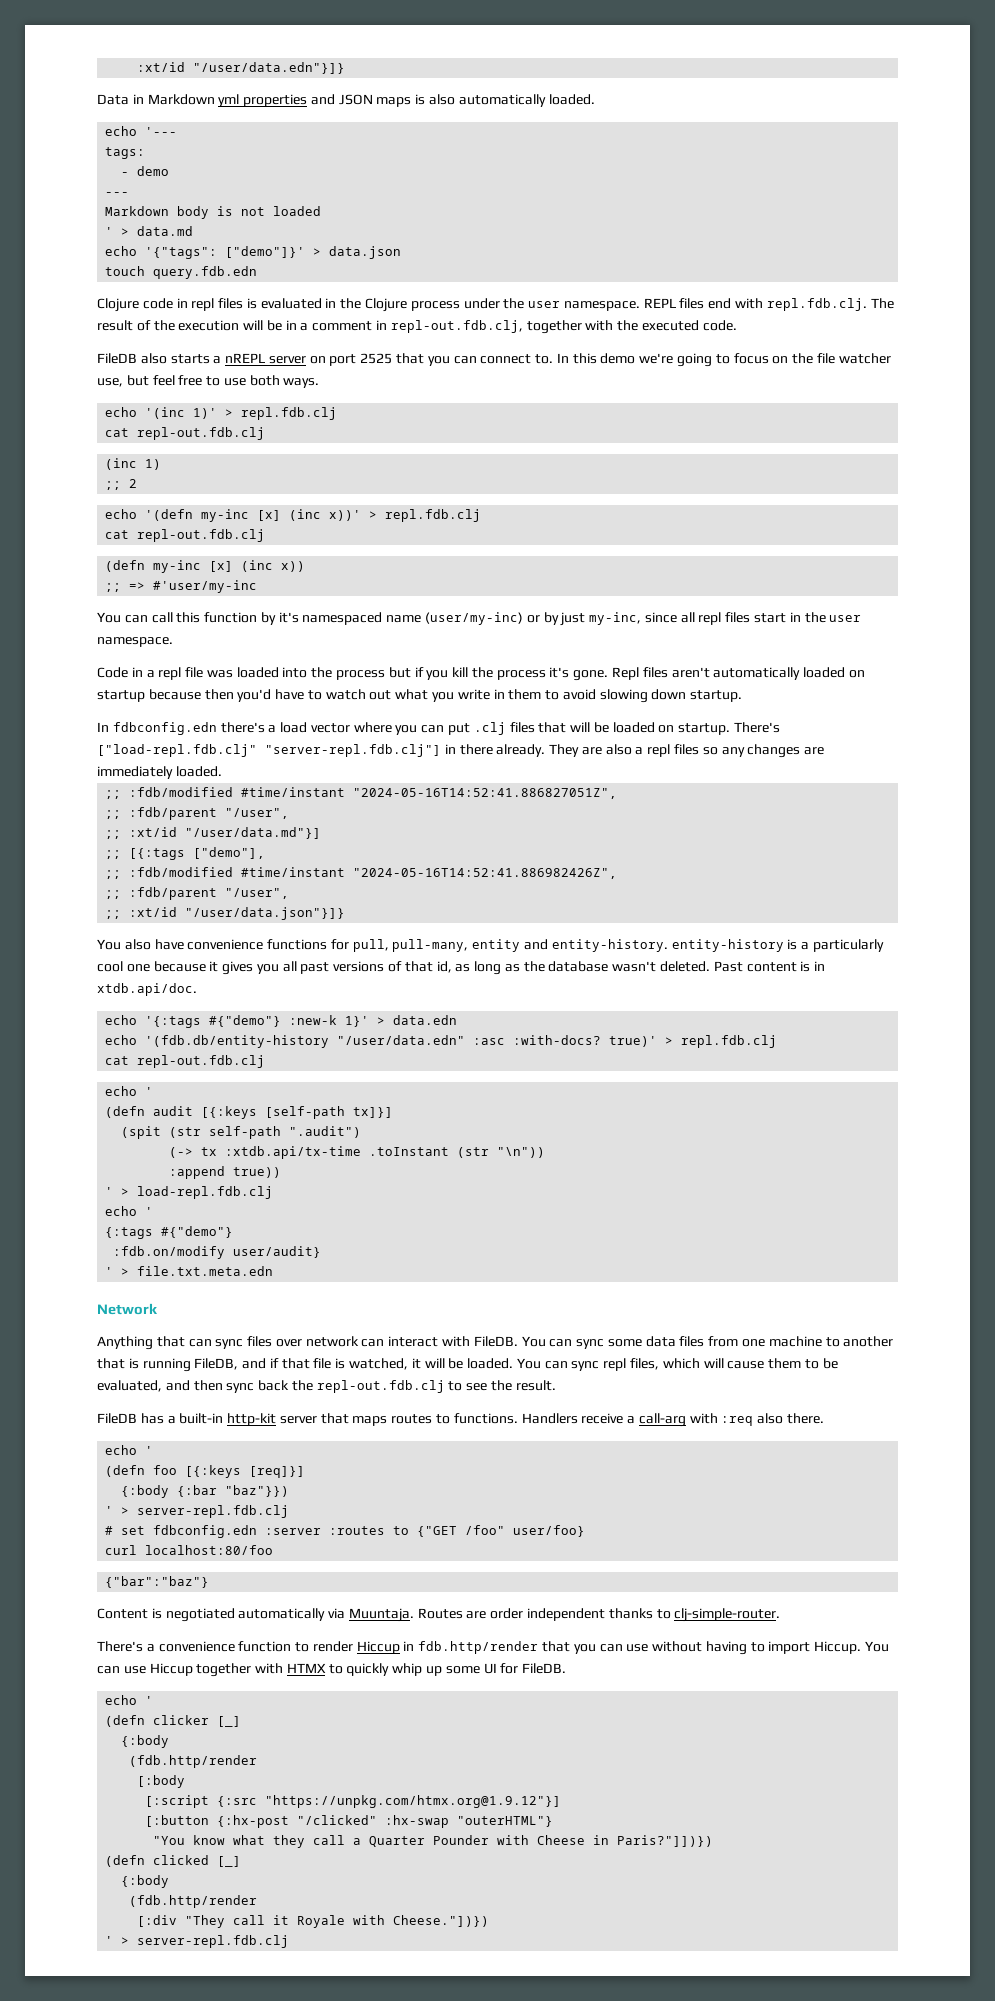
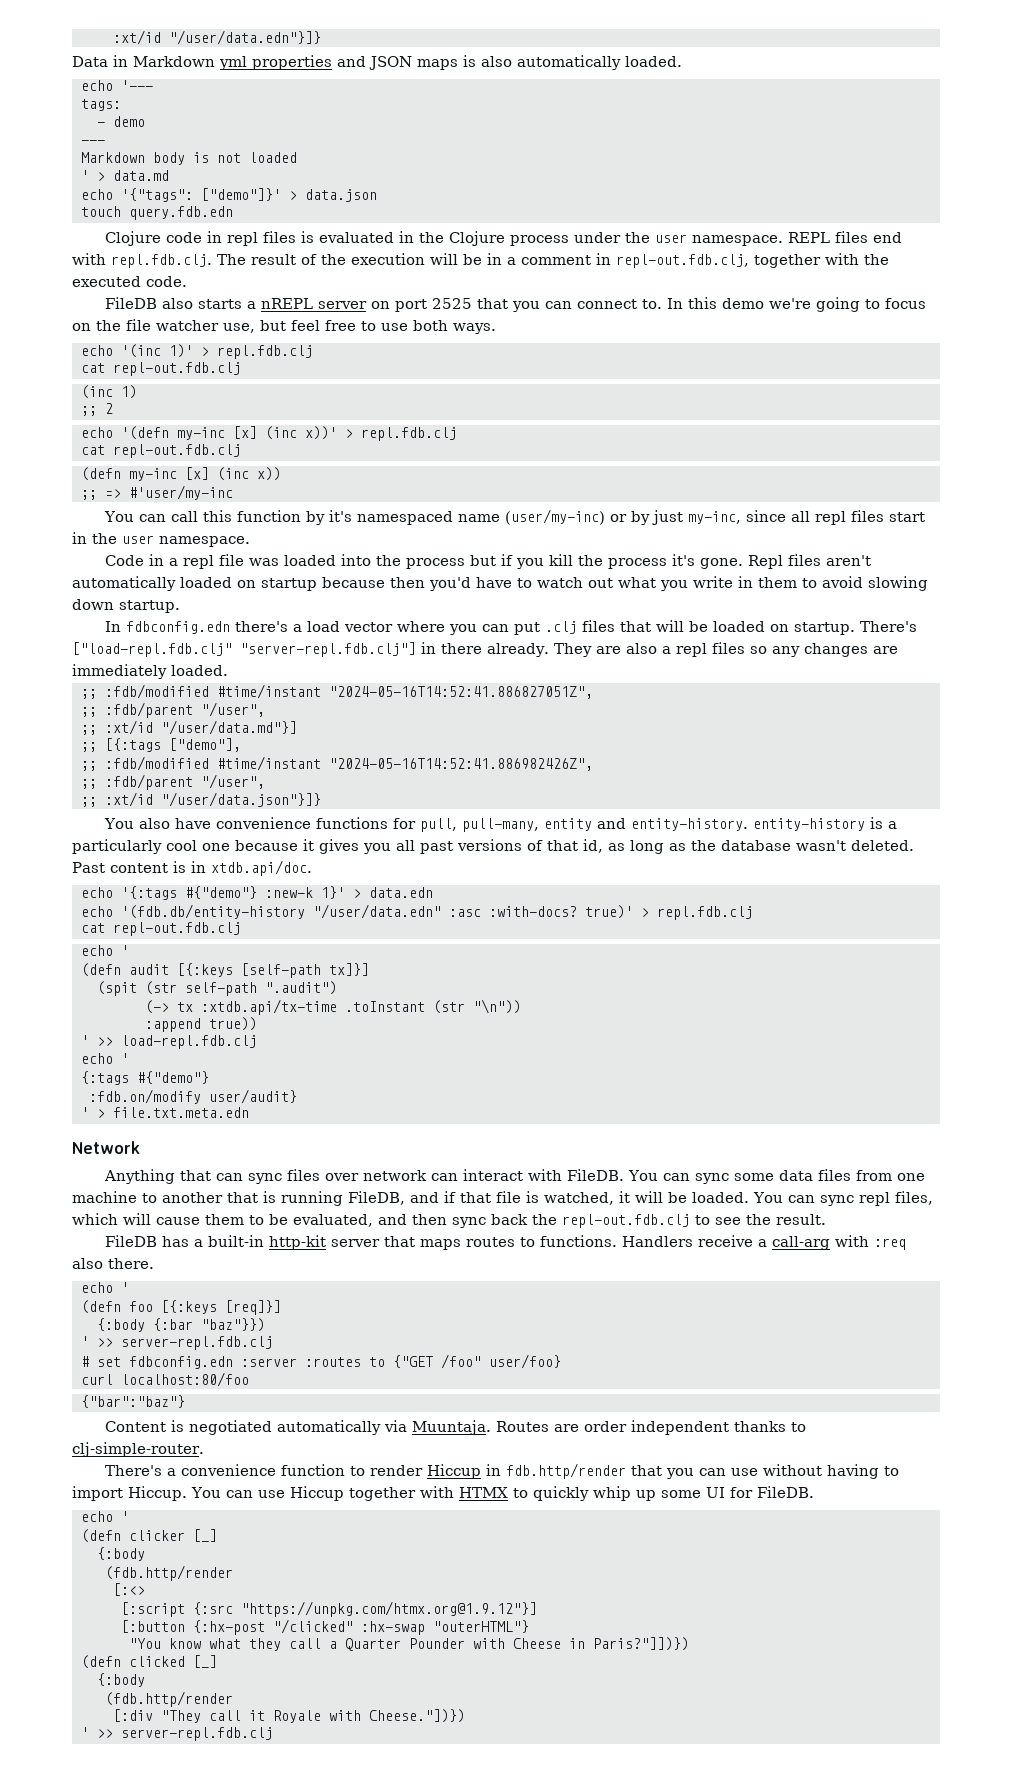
- ' > load-repl.fdb.clj
+ ' >> load-repl.fdb.clj
  {:body {:bar "baz"}})
- ' > server-repl.fdb.clj
+ ' >> server-repl.fdb.clj
- [:body
+ [:<>
  [:div "They call it Royale with Cheese."])})
- ' > server-repl.fdb.clj
+ ' >> server-repl.fdb.clj

